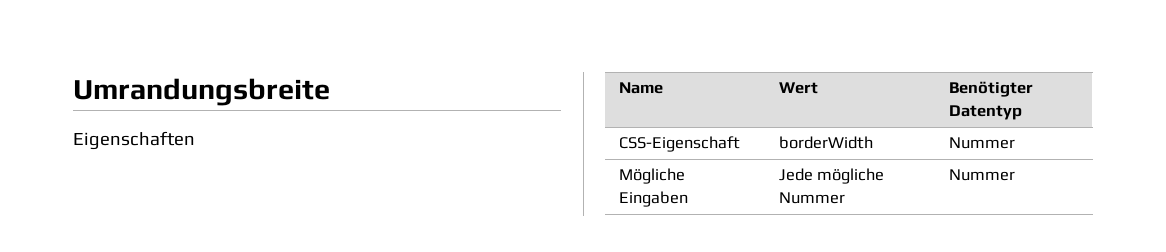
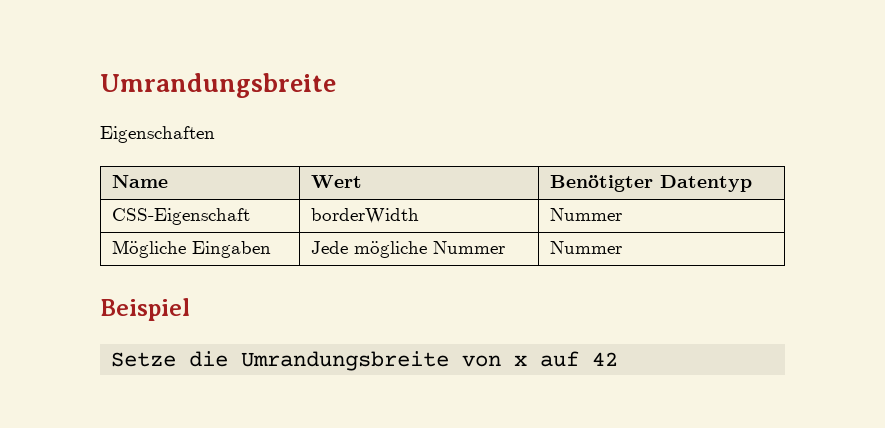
+ Beispiel
+ Setze die Umrandungsbreite von x auf 42

